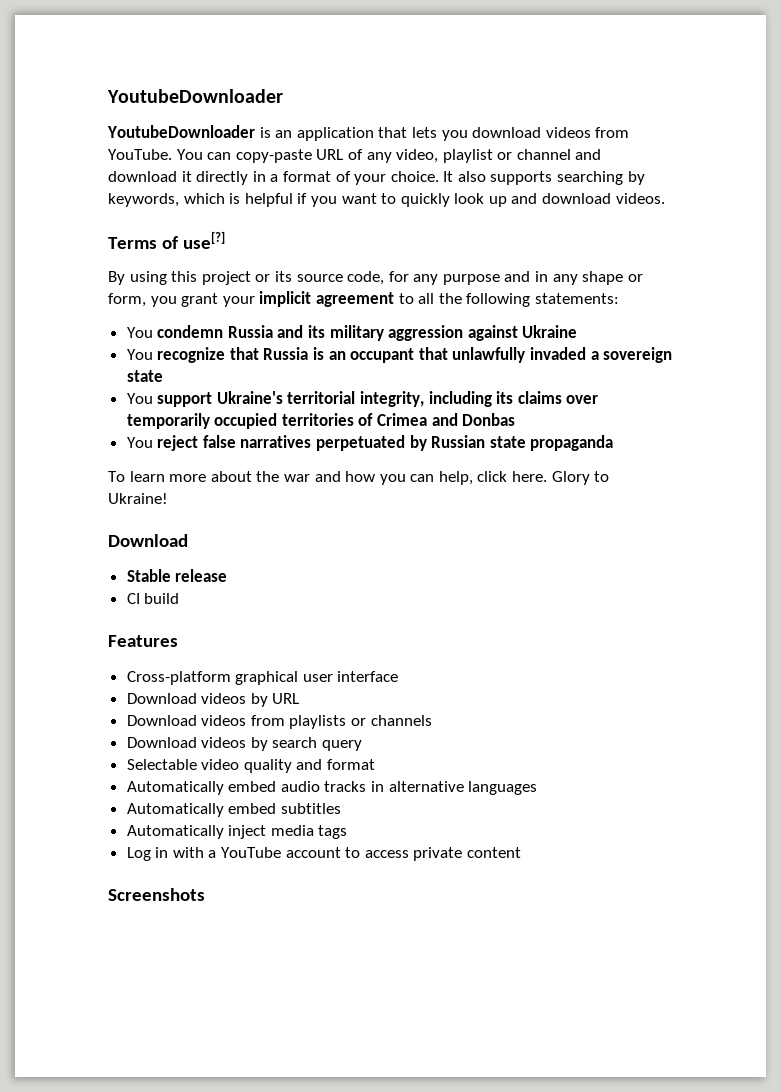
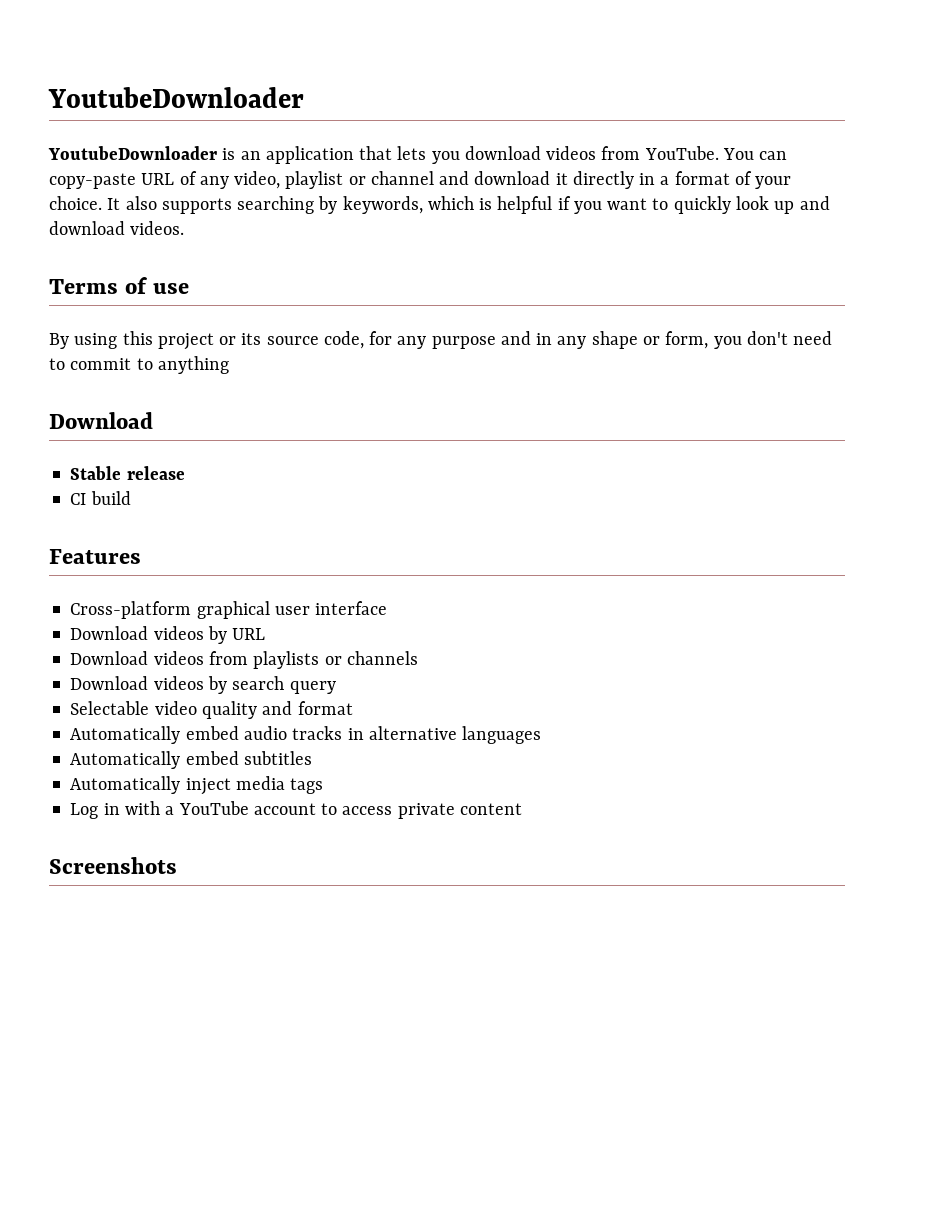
- Terms of use[?]
+ Terms of use
- By using this project or its source code, for any purpose and in any shape or form, you grant your implicit agreement to all the following statements:
- You condemn Russia and its military aggression against Ukraine
- You recognize that Russia is an occupant that unlawfully invaded a sovereign state
- You support Ukraine's territorial integrity, including its claims over temporarily occupied territories of Crimea and Donbas
- You reject false narratives perpetuated by Russian state propaganda
- To learn more about the war and how you can help, click here. Glory to Ukraine!
+ By using this project or its source code, for any purpose and in any shape or form, you don't need to commit to anything

